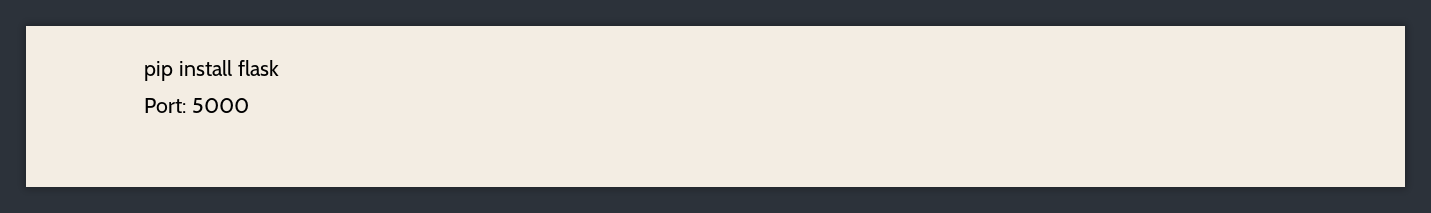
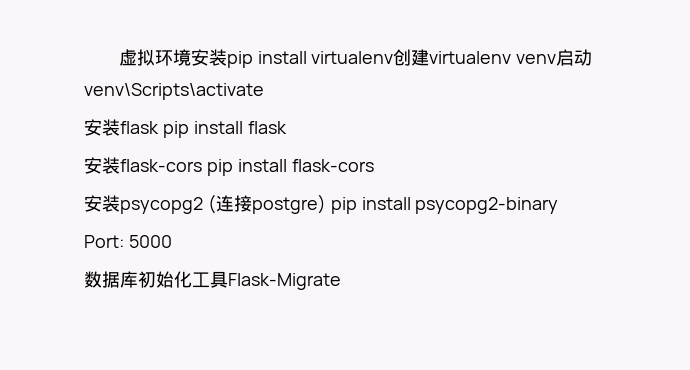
- pip install flask
+ 虚拟环境安装pip install virtualenv创建virtualenv venv启动venv\Scripts\activate
+ 安装flask pip install flask
+ 安装flask-cors pip install flask-cors
+ 安装psycopg2 (连接postgre) pip install psycopg2-binary
  Port: 5000
+ 数据库初始化工具Flask-Migrate

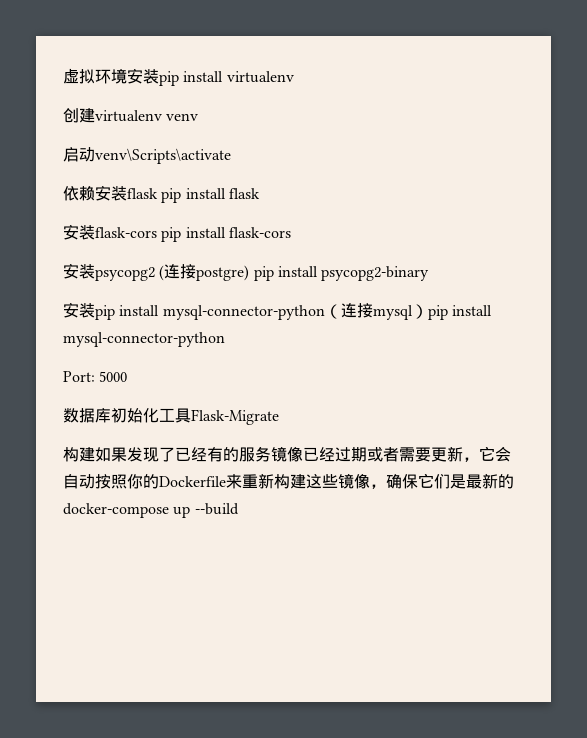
- 虚拟环境安装pip install virtualenv创建virtualenv venv启动venv\Scripts\activate
+ 虚拟环境安装pip install virtualenv
+ 创建virtualenv venv
+ 启动venv\Scripts\activate
- 安装flask pip install flask
+ 依赖安装flask pip install flask
+ 安装pip install mysql-connector-python（连接mysql）pip install mysql-connector-python
+ 构建如果发现了已经有的服务镜像已经过期或者需要更新，它会自动按照你的Dockerfile来重新构建这些镜像，确保它们是最新的docker-compose up --build

